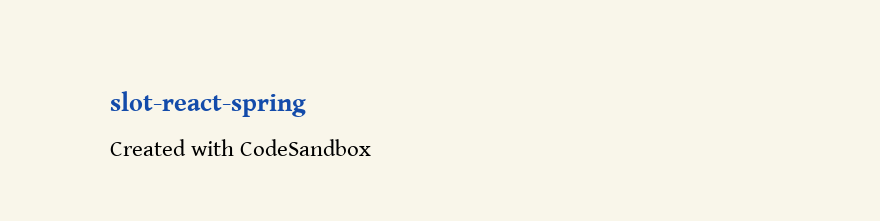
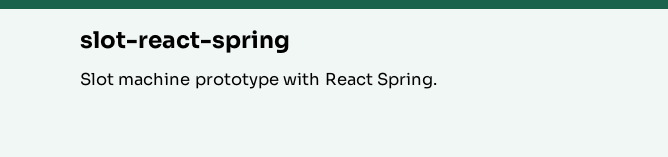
- Created with CodeSandbox
+ Slot machine prototype with React Spring.

